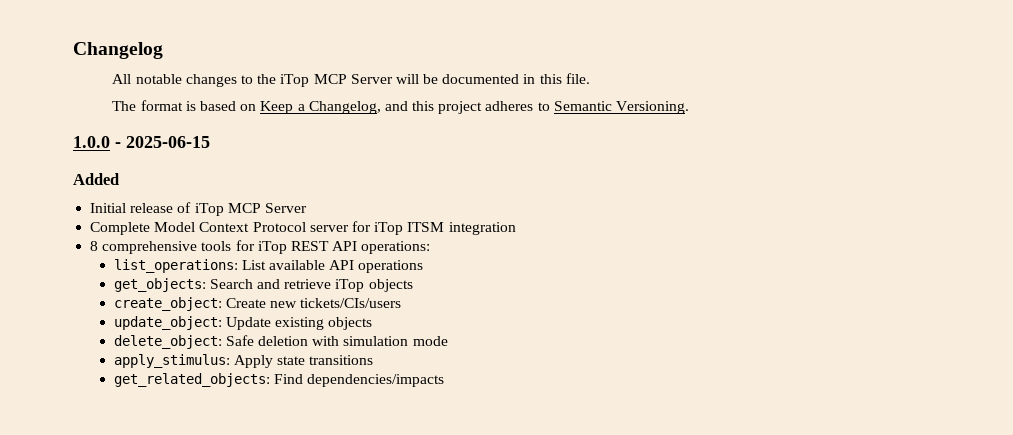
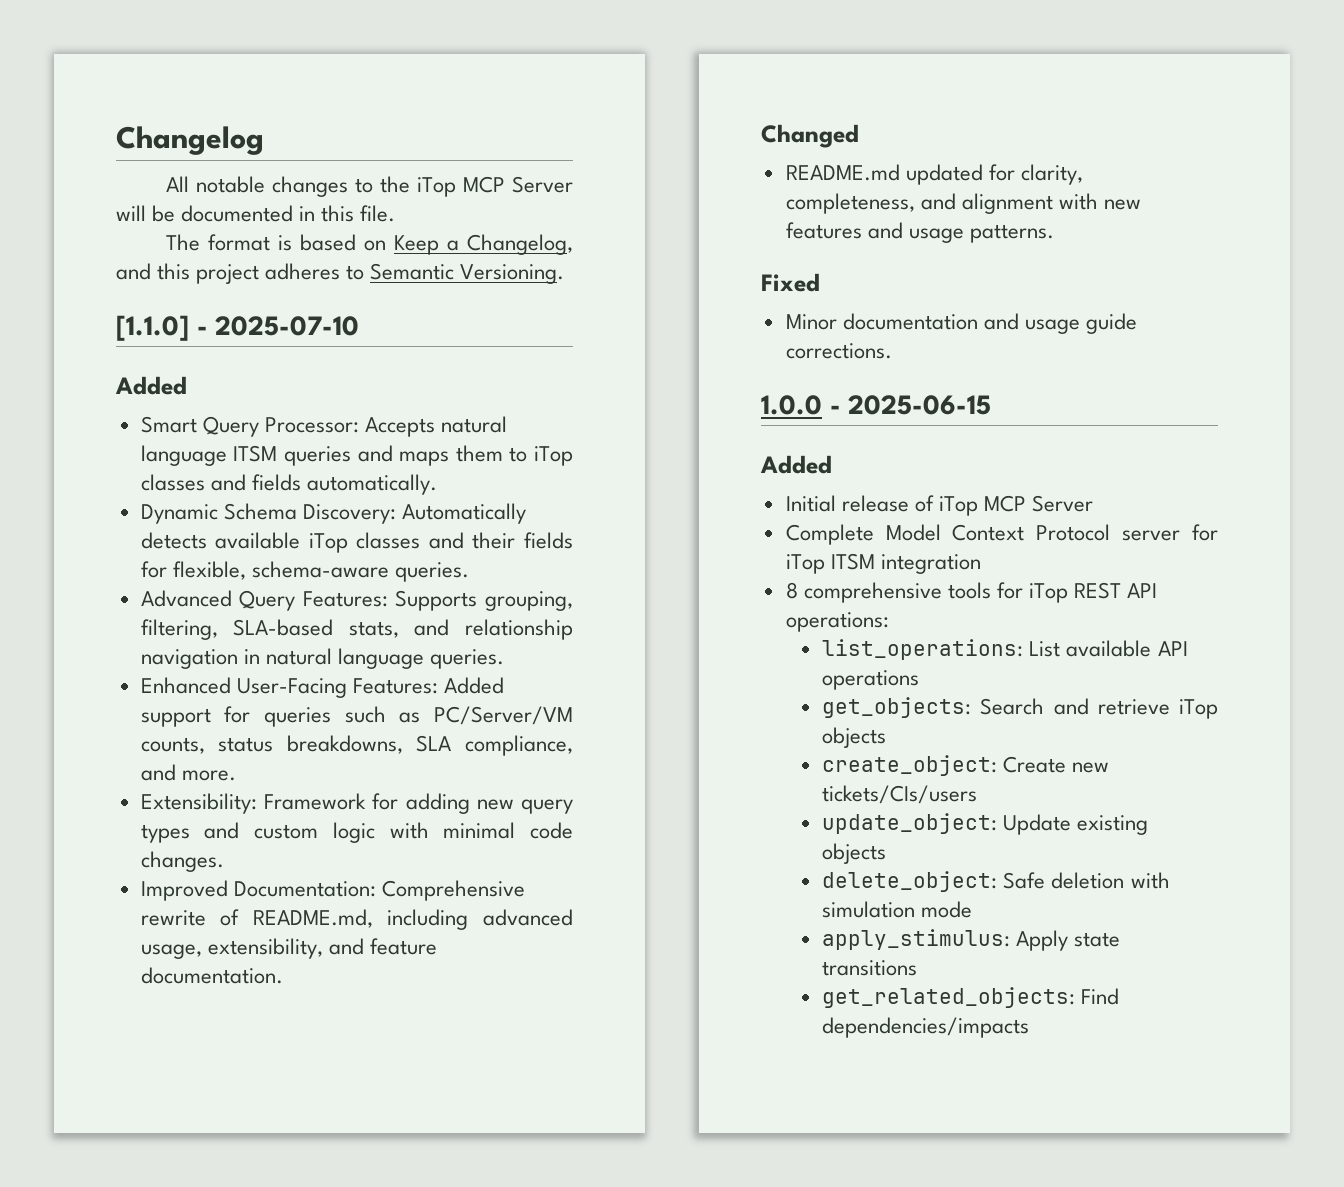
+ [1.1.0] - 2025-07-10
+ Added
+ Smart Query Processor: Accepts natural language ITSM queries and maps them to iTop classes and fields automatically.
+ Dynamic Schema Discovery: Automatically detects available iTop classes and their fields for flexible, schema-aware queries.
+ Advanced Query Features: Supports grouping, filtering, SLA-based stats, and relationship navigation in natural language queries.
+ Enhanced User-Facing Features: Added support for queries such as PC/Server/VM counts, status breakdowns, SLA compliance, and more.
+ Extensibility: Framework for adding new query types and custom logic with minimal code changes.
+ Improved Documentation: Comprehensive rewrite of README.md, including advanced usage, extensibility, and feature documentation.
+ Changed
+ README.md updated for clarity, completeness, and alignment with new features and usage patterns.
+ Fixed
+ Minor documentation and usage guide corrections.

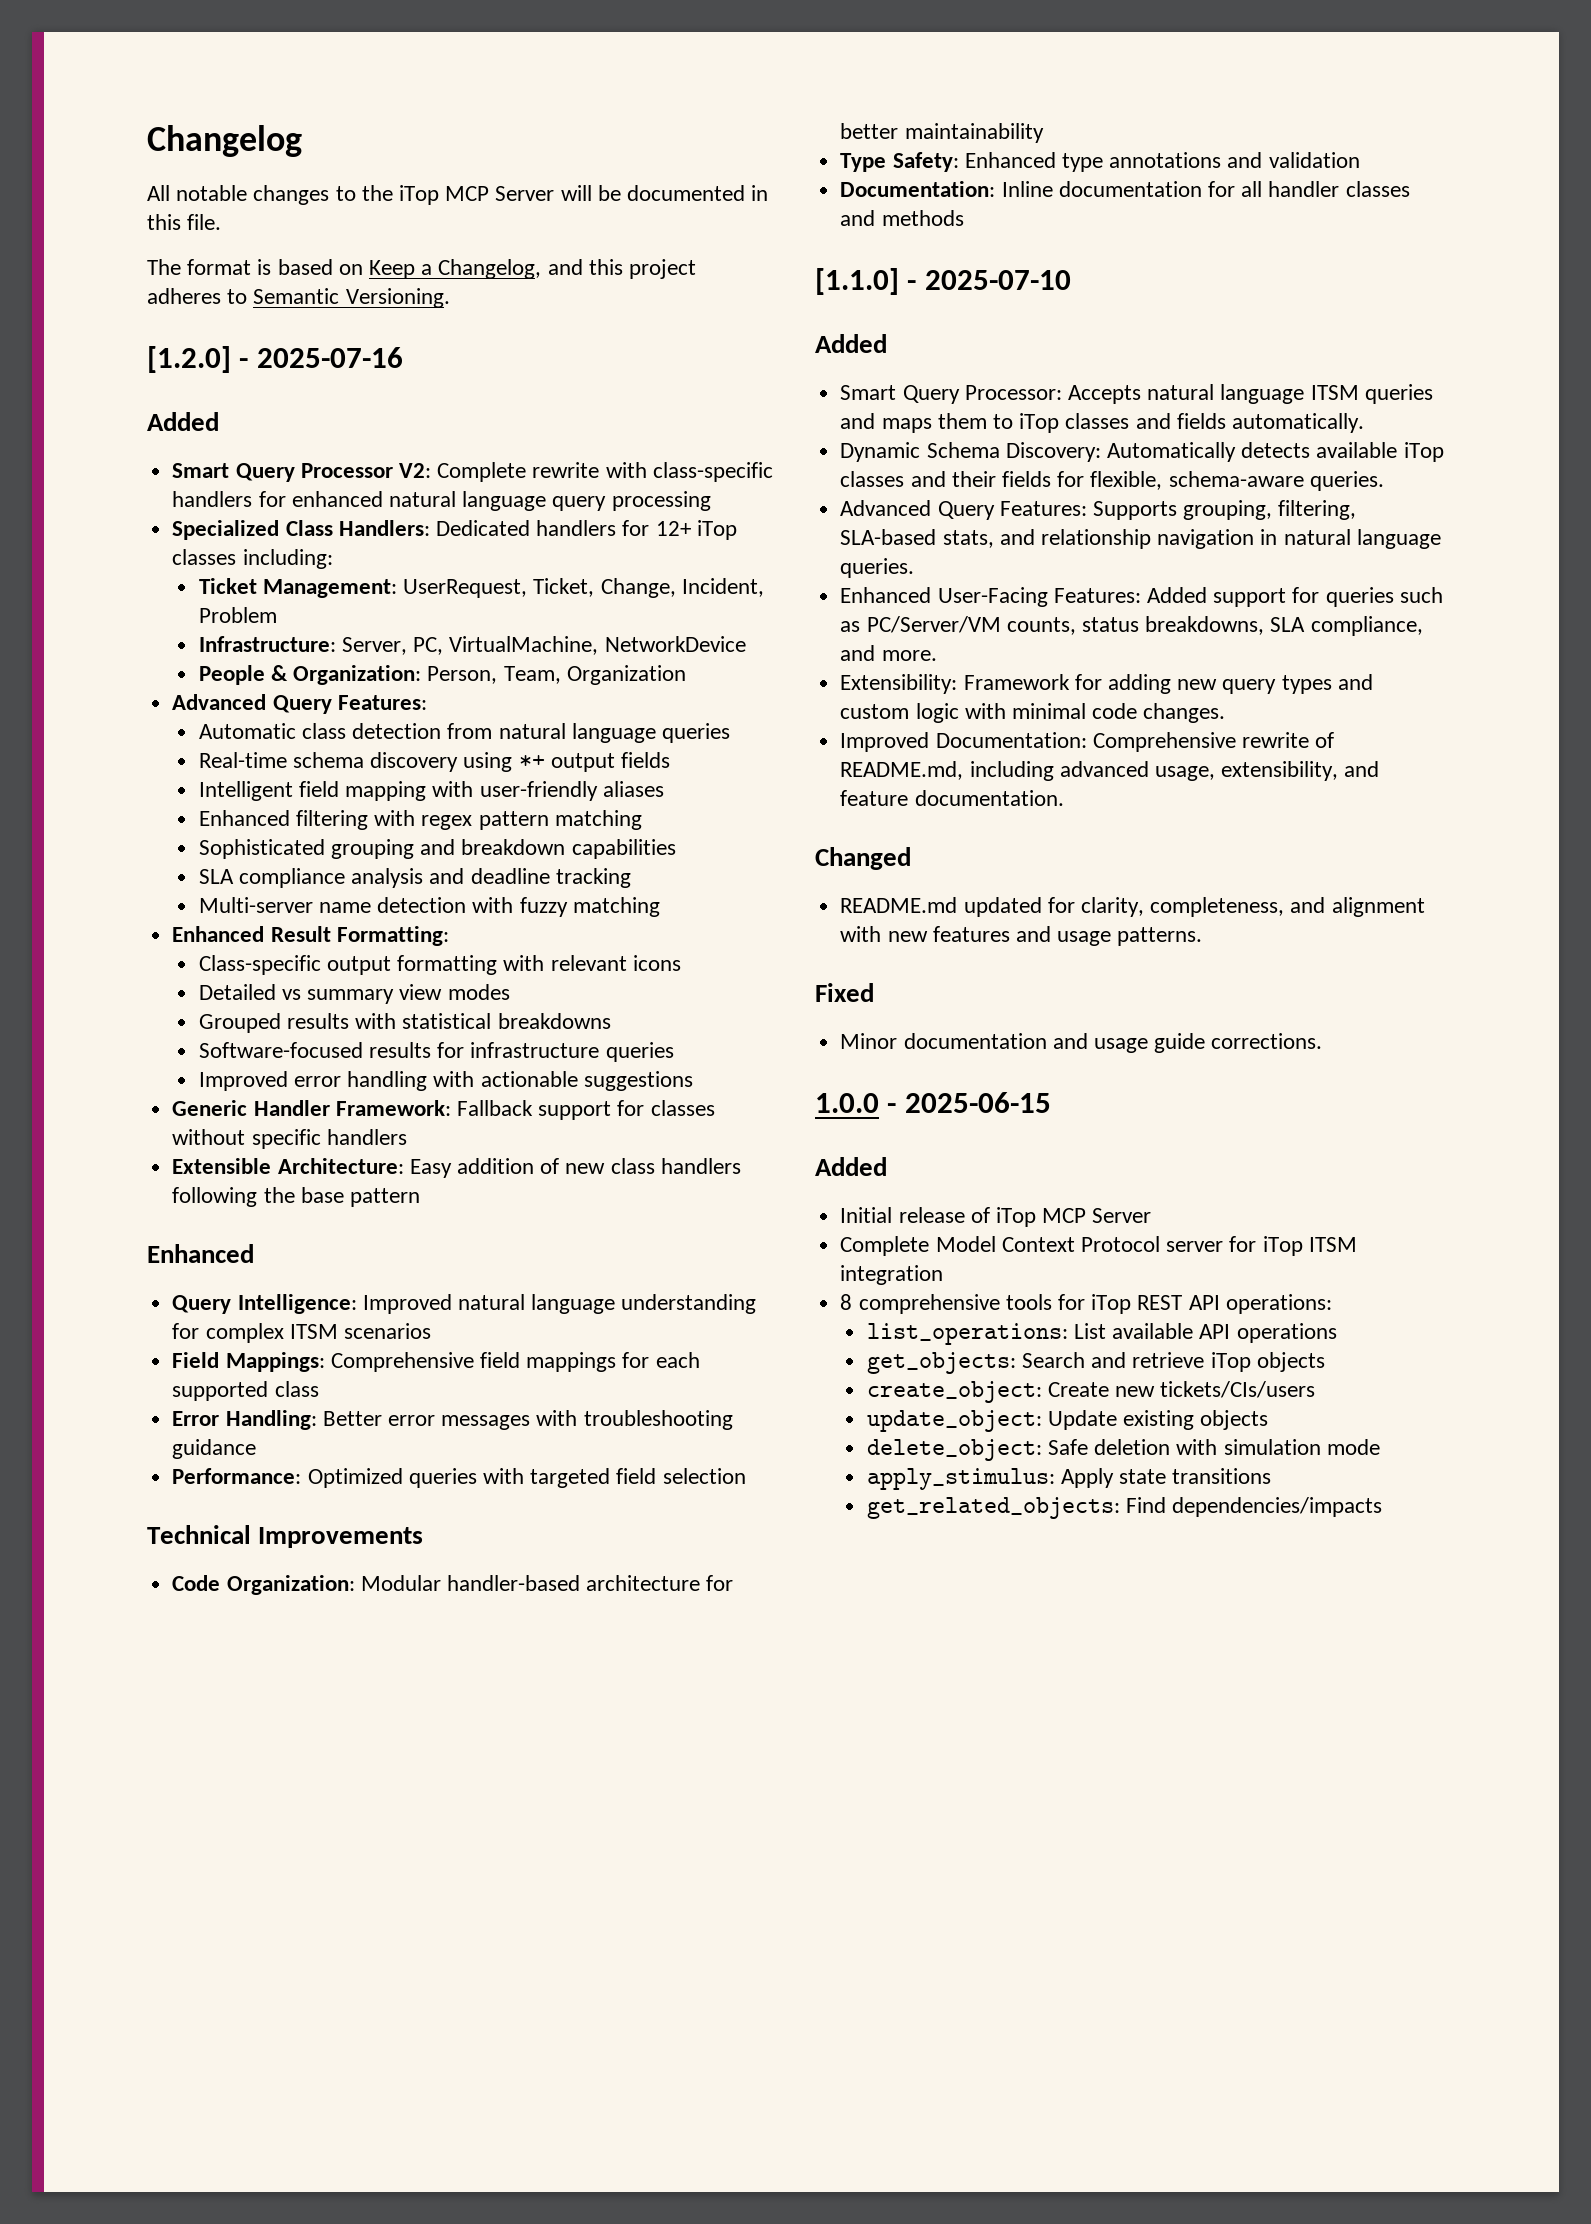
+ [1.2.0] - 2025-07-16
+ Added
+ Smart Query Processor V2: Complete rewrite with class-specific handlers for enhanced natural language query processing
+ Specialized Class Handlers: Dedicated handlers for 12+ iTop classes including:
+ Ticket Management: UserRequest, Ticket, Change, Incident, Problem
+ Infrastructure: Server, PC, VirtualMachine, NetworkDevice
+ People & Organization: Person, Team, Organization
+ Advanced Query Features:
+ Automatic class detection from natural language queries
+ Real-time schema discovery using *+ output fields
+ Intelligent field mapping with user-friendly aliases
+ Enhanced filtering with regex pattern matching
+ Sophisticated grouping and breakdown capabilities
+ SLA compliance analysis and deadline tracking
+ Multi-server name detection with fuzzy matching
+ Enhanced Result Formatting:
+ Class-specific output formatting with relevant icons
+ Detailed vs summary view modes
+ Grouped results with statistical breakdowns
+ Software-focused results for infrastructure queries
+ Improved error handling with actionable suggestions
+ Generic Handler Framework: Fallback support for classes without specific handlers
+ Extensible Architecture: Easy addition of new class handlers following the base pattern
+ Enhanced
+ Query Intelligence: Improved natural language understanding for complex ITSM scenarios
+ Field Mappings: Comprehensive field mappings for each supported class
+ Error Handling: Better error messages with troubleshooting guidance
+ Performance: Optimized queries with targeted field selection
+ Technical Improvements
+ Code Organization: Modular handler-based architecture for better maintainability
+ Type Safety: Enhanced type annotations and validation
+ Documentation: Inline documentation for all handler classes and methods

